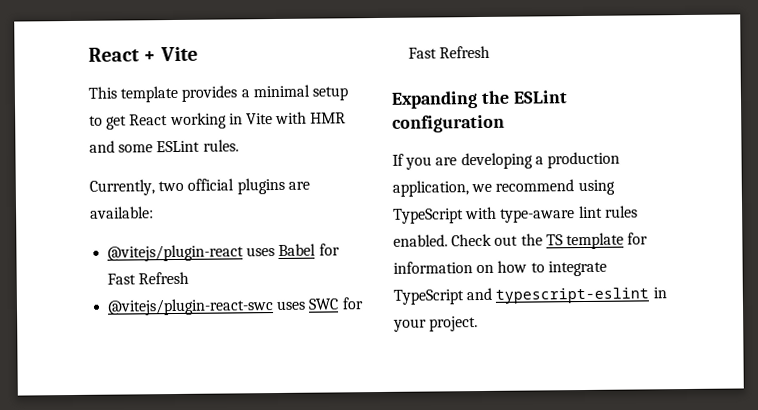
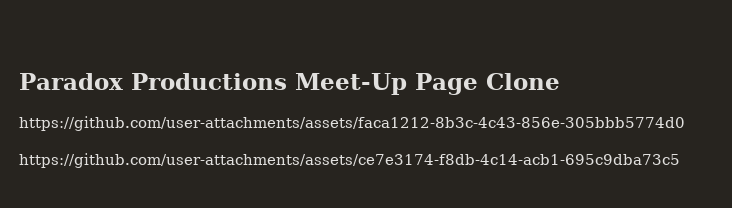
- React + Vite
- This template provides a minimal setup to get React working in Vite with HMR and some ESLint rules.
- Currently, two official plugins are available:
- @vitejs/plugin-react uses Babel for Fast Refresh
- @vitejs/plugin-react-swc uses SWC for Fast Refresh
- Expanding the ESLint configuration
- If you are developing a production application, we recommend using TypeScript with type-aware lint rules enabled. Check out the TS template for information on how to integrate TypeScript and typescript-eslint in your project.
+ Paradox Productions Meet-Up Page Clone
+ https://github.com/user-attachments/assets/faca1212-8b3c-4c43-856e-305bbb5774d0
+ https://github.com/user-attachments/assets/ce7e3174-f8db-4c14-acb1-695c9dba73c5

